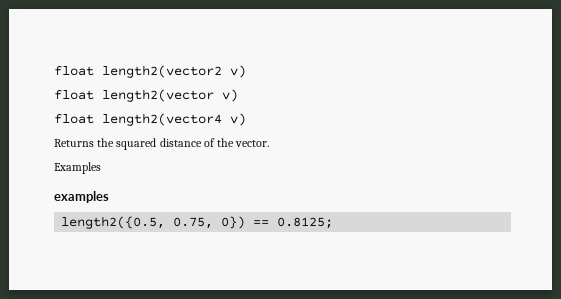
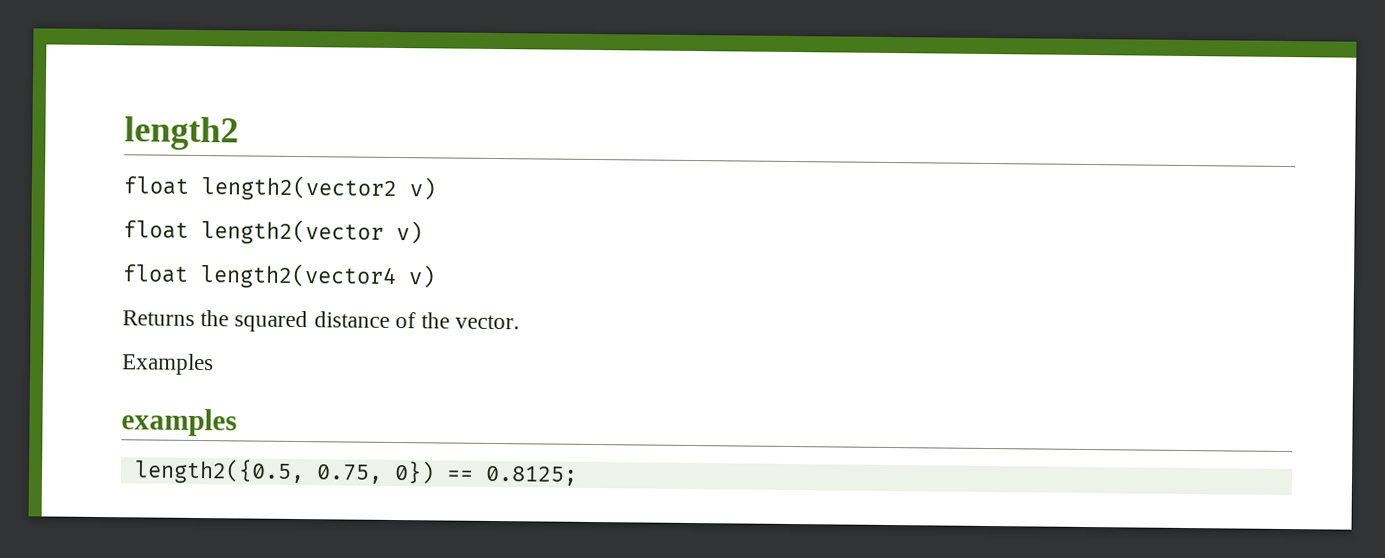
+ length2

